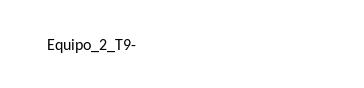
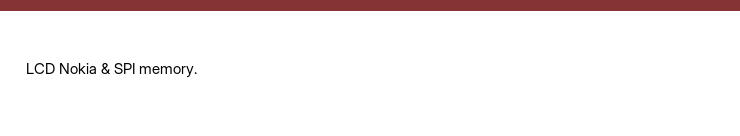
- Equipo_2_T9-
+ LCD Nokia & SPI memory.

